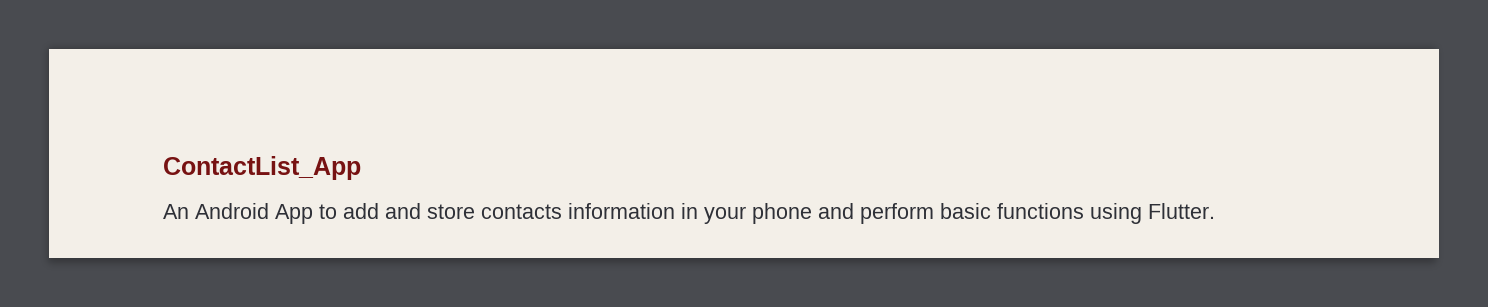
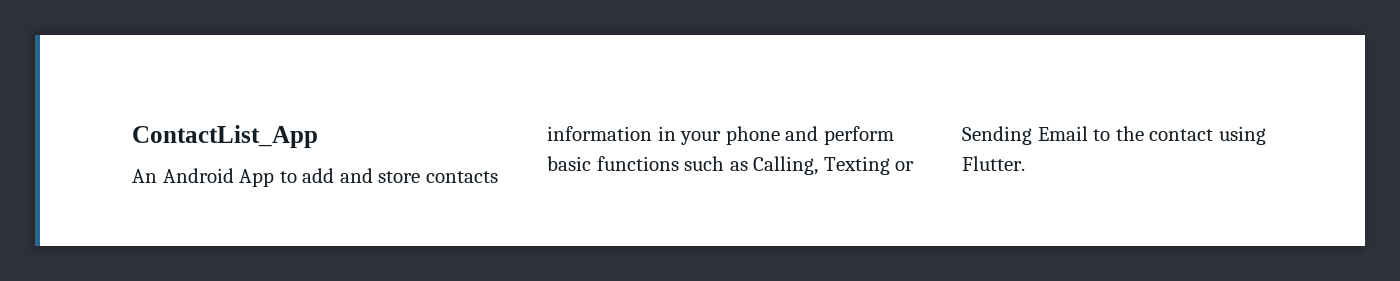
- An Android App to add and store contacts information in your phone and perform basic functions using Flutter.
+ An Android App to add and store contacts information in your phone and perform basic functions such as Calling, Texting or Sending Email to the contact using Flutter.

